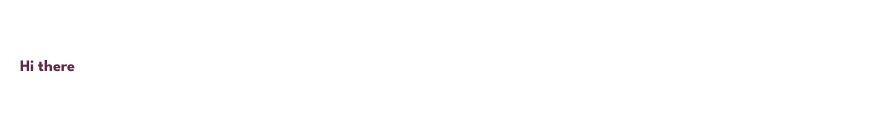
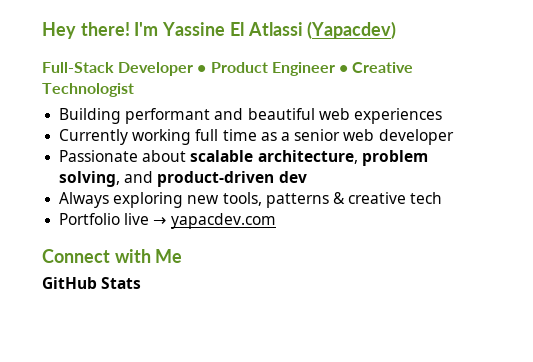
- Hi there
+ Hey there! I'm Yassine El Atlassi (Yapacdev)
+ Full-Stack Developer • Product Engineer • Creative Technologist
+ Building performant and beautiful web experiences
+ Currently working full time as a senior web developer
+ Passionate about scalable architecture, problem solving, and product-driven dev
+ Always exploring new tools, patterns & creative tech
+ Portfolio live → yapacdev.com
+ Connect with Me
+ GitHub Stats

